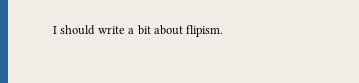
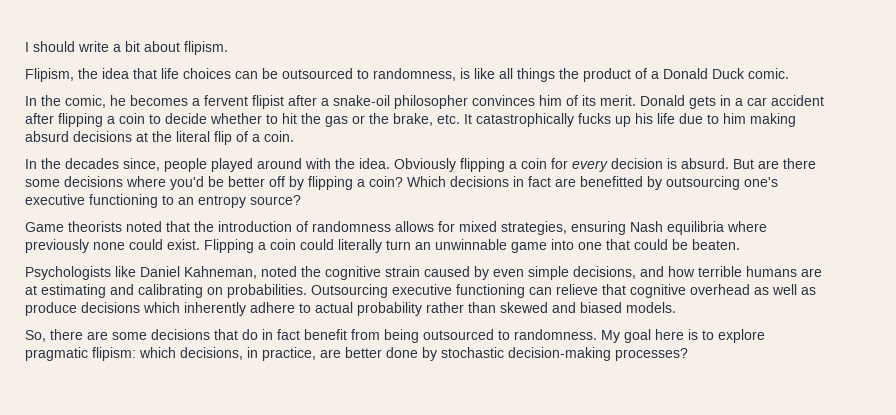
+ Flipism, the idea that life choices can be outsourced to randomness, is like all things the product of a Donald Duck comic.
+ In the comic, he becomes a fervent flipist after a snake-oil philosopher convinces him of its merit. Donald gets in a car accident after flipping a coin to decide whether to hit the gas or the brake, etc. It catastrophically fucks up his life due to him making absurd decisions at the literal flip of a coin.
+ In the decades since, people played around with the idea. Obviously flipping a coin for every decision is absurd. But are there some decisions where you'd be better off by flipping a coin? Which decisions in fact are benefitted by outsourcing one's executive functioning to an entropy source?
+ Game theorists noted that the introduction of randomness allows for mixed strategies, ensuring Nash equilibria where previously none could exist. Flipping a coin could literally turn an unwinnable game into one that could be beaten.
+ Psychologists like Daniel Kahneman, noted the cognitive strain caused by even simple decisions, and how terrible humans are at estimating and calibrating on probabilities. Outsourcing executive functioning can relieve that cognitive overhead as well as produce decisions which inherently adhere to actual probability rather than skewed and biased models.
+ So, there are some decisions that do in fact benefit from being outsourced to randomness. My goal here is to explore pragmatic flipism: which decisions, in practice, are better done by stochastic decision-making processes?

